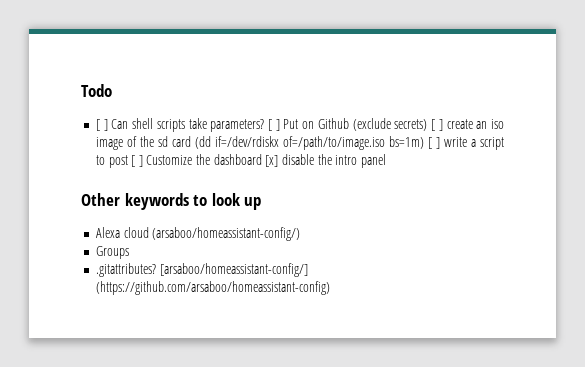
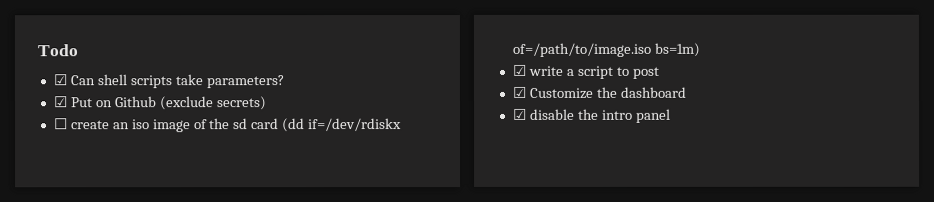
- [ ] Can shell scripts take parameters? [ ] Put on Github (exclude secrets) [ ] create an iso image of the sd card (dd if=/dev/rdiskx of=/path/to/image.iso bs=1m) [ ] write a script to post [ ] Customize the dashboard [x] disable the intro panel
+ ☑ Can shell scripts take parameters?
+ ☑ Put on Github (exclude secrets)
+ ☐ create an iso image of the sd card (dd if=/dev/rdiskx of=/path/to/image.iso bs=1m)
+ ☑ write a script to post
+ ☑ Customize the dashboard
+ ☑ disable the intro panel
- Other keywords to look up
- Alexa cloud (arsaboo/homeassistant-config/)
- Groups
- .gitattributes? [arsaboo/homeassistant-config/] (https://github.com/arsaboo/homeassistant-config)

